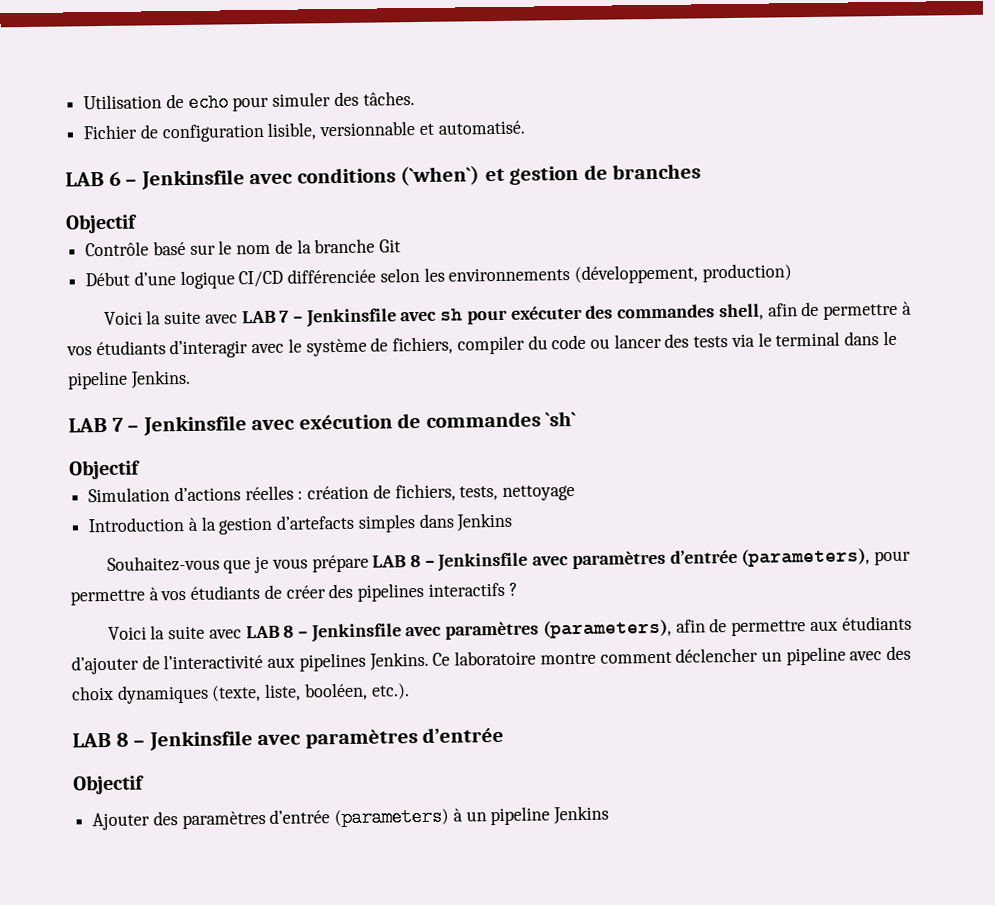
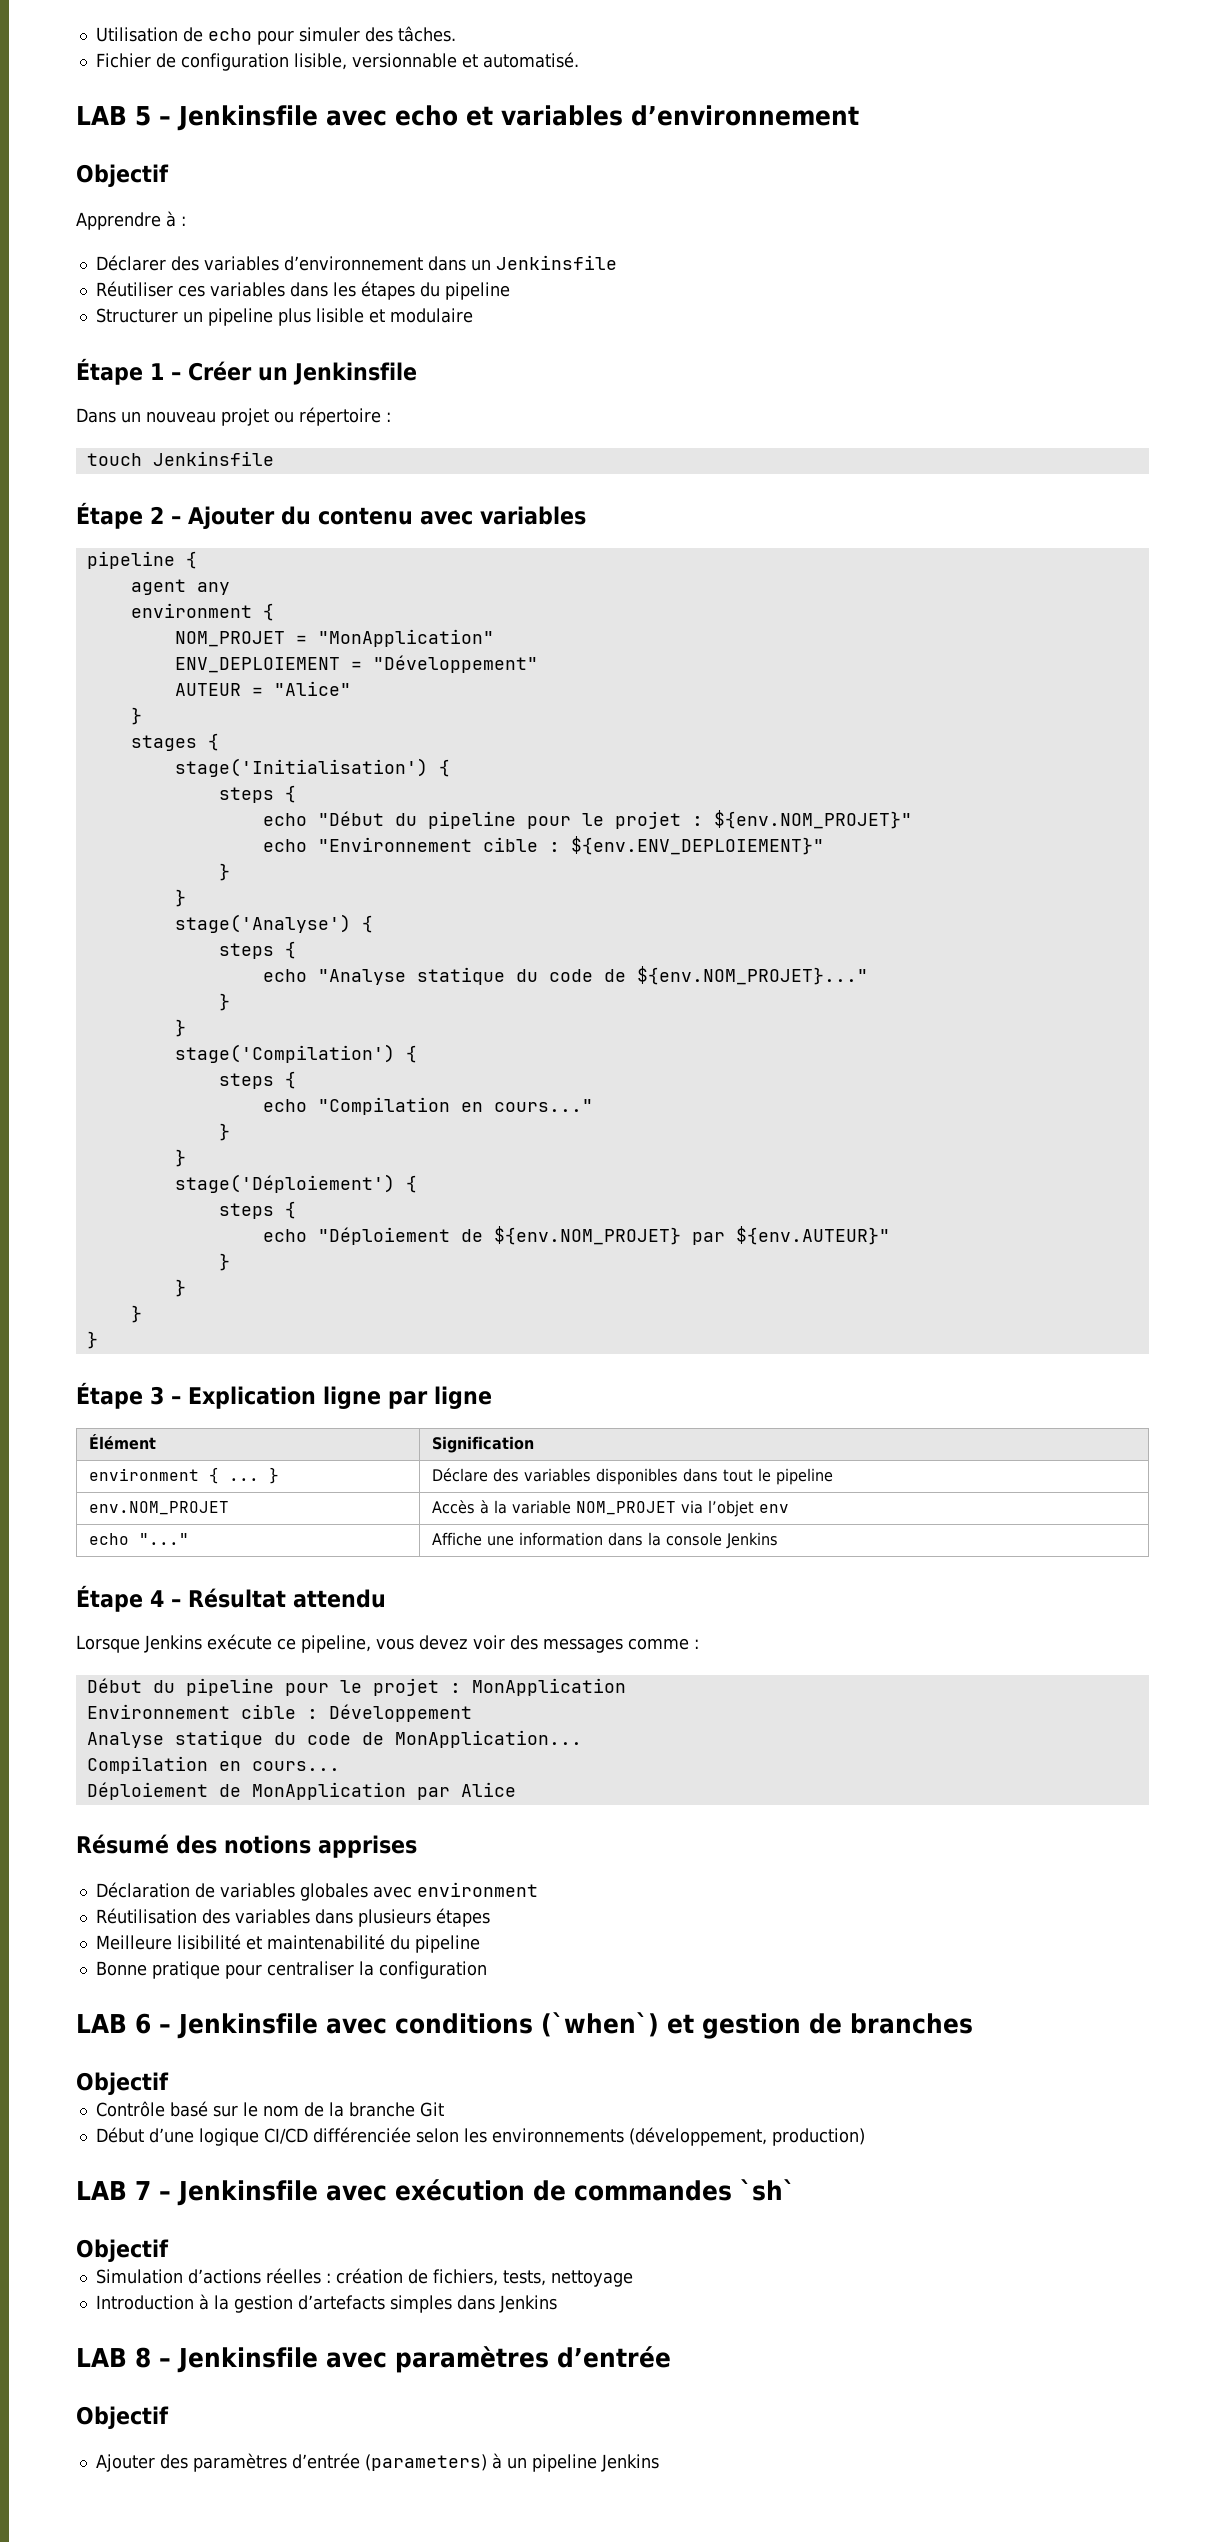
+ LAB 5 – Jenkinsfile avec echo et variables d’environnement
+ Objectif
+ Apprendre à :
+ Déclarer des variables d’environnement dans un Jenkinsfile
+ Réutiliser ces variables dans les étapes du pipeline
+ Structurer un pipeline plus lisible et modulaire
+ Étape 1 – Créer un Jenkinsfile
+ Dans un nouveau projet ou répertoire :
+ touch Jenkinsfile
+ Étape 2 – Ajouter du contenu avec variables
+ pipeline {
+ agent any
+ environment {
+ NOM_PROJET = "MonApplication"
+ ENV_DEPLOIEMENT = "Développement"
+ AUTEUR = "Alice"
+ }
+ stages {
+ stage('Initialisation') {
+ steps {
+ echo "Début du pipeline pour le projet : ${env.NOM_PROJET}"
+ echo "Environnement cible : ${env.ENV_DEPLOIEMENT}"
+ }
+ }
+ stage('Analyse') {
+ steps {
+ echo "Analyse statique du code de ${env.NOM_PROJET}..."
+ }
+ }
+ stage('Compilation') {
+ steps {
+ echo "Compilation en cours..."
+ }
+ }
+ stage('Déploiement') {
+ steps {
+ echo "Déploiement de ${env.NOM_PROJET} par ${env.AUTEUR}"
+ }
+ }
+ }
+ }
+ Étape 3 – Explication ligne par ligne
+ Élément | Signification
+ environment { ... } | Déclare des variables disponibles dans tout le pipeline
+ env.NOM_PROJET | Accès à la variable NOM_PROJET via l’objet env
+ echo "..." | Affiche une information dans la console Jenkins
+ Étape 4 – Résultat attendu
+ Lorsque Jenkins exécute ce pipeline, vous devez voir des messages comme :
+ Début du pipeline pour le projet : MonApplication
+ Environnement cible : Développement
+ Analyse statique du code de MonApplication...
+ Compilation en cours...
+ Déploiement de MonApplication par Alice
+ Résumé des notions apprises
+ Déclaration de variables globales avec environment
+ Réutilisation des variables dans plusieurs étapes
+ Meilleure lisibilité et maintenabilité du pipeline
+ Bonne pratique pour centraliser la configuration
- Voici la suite avec LAB 7 – Jenkinsfile avec sh pour exécuter des commandes shell, afin de permettre à vos étudiants d’interagir avec le système de fichiers, compiler du code ou lancer des tests via le terminal dans le pipeline Jenkins.
- Souhaitez-vous que je vous prépare LAB 8 – Jenkinsfile avec paramètres d’entrée (parameters), pour permettre à vos étudiants de créer des pipelines interactifs ?
- Voici la suite avec LAB 8 – Jenkinsfile avec paramètres (parameters), afin de permettre aux étudiants d’ajouter de l’interactivité aux pipelines Jenkins. Ce laboratoire montre comment déclencher un pipeline avec des choix dynamiques (texte, liste, booléen, etc.).

